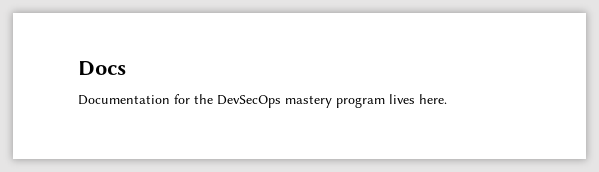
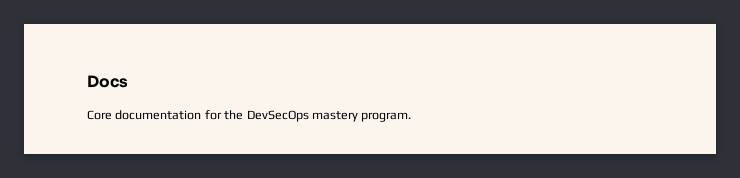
- Documentation for the DevSecOps mastery program lives here.
+ Core documentation for the DevSecOps mastery program.

